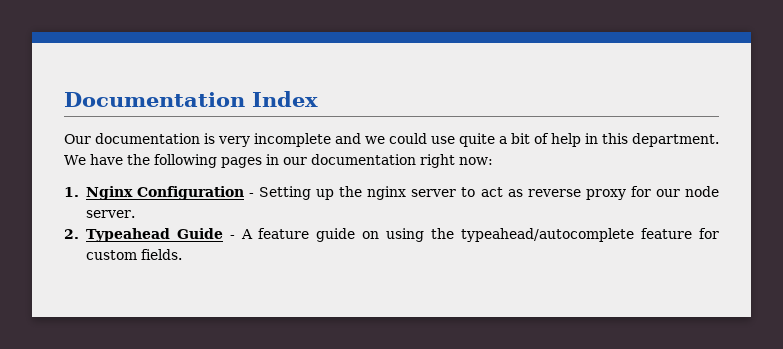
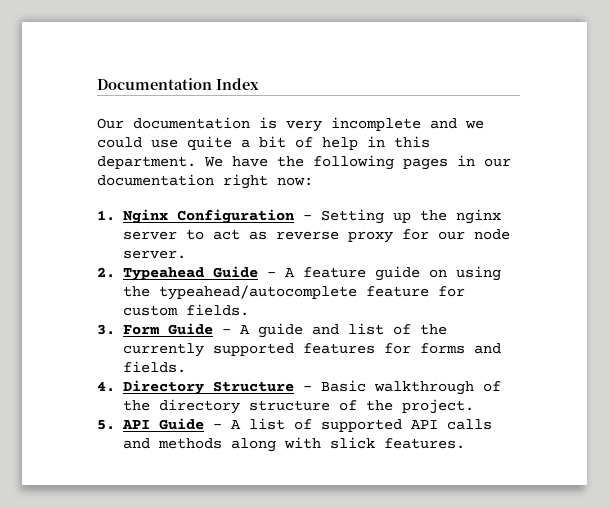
+ 3. Form Guide - A guide and list of the currently supported features for forms and fields.
+ 4. Directory Structure - Basic walkthrough of the directory structure of the project.
+ 5. API Guide - A list of supported API calls and methods along with slick features.

